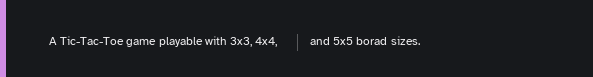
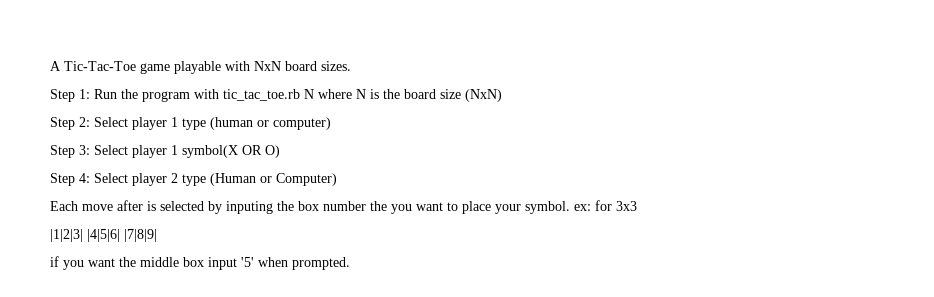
- A Tic-Tac-Toe game playable with 3x3, 4x4, and 5x5 borad sizes.
+ A Tic-Tac-Toe game playable with NxN board sizes.
+ Step 1: Run the program with tic_tac_toe.rb N where N is the board size (NxN)
+ Step 2: Select player 1 type (human or computer)
+ Step 3: Select player 1 symbol(X OR O)
+ Step 4: Select player 2 type (Human or Computer)
+ Each move after is selected by inputing the box number the you want to place your symbol. ex: for 3x3
+ |1|2|3| |4|5|6| |7|8|9|
+ if you want the middle box input '5' when prompted.

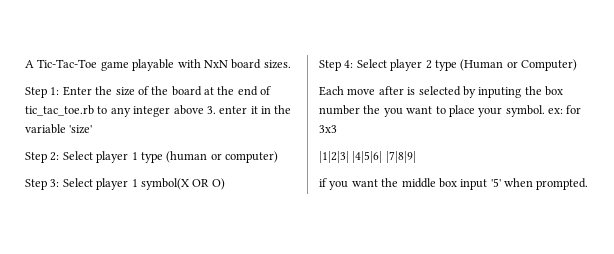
- Step 1: Run the program with tic_tac_toe.rb N where N is the board size (NxN)
+ Step 1: Enter the size of the board at the end of tic_tac_toe.rb to any integer above 3. enter it in the variable 'size'

